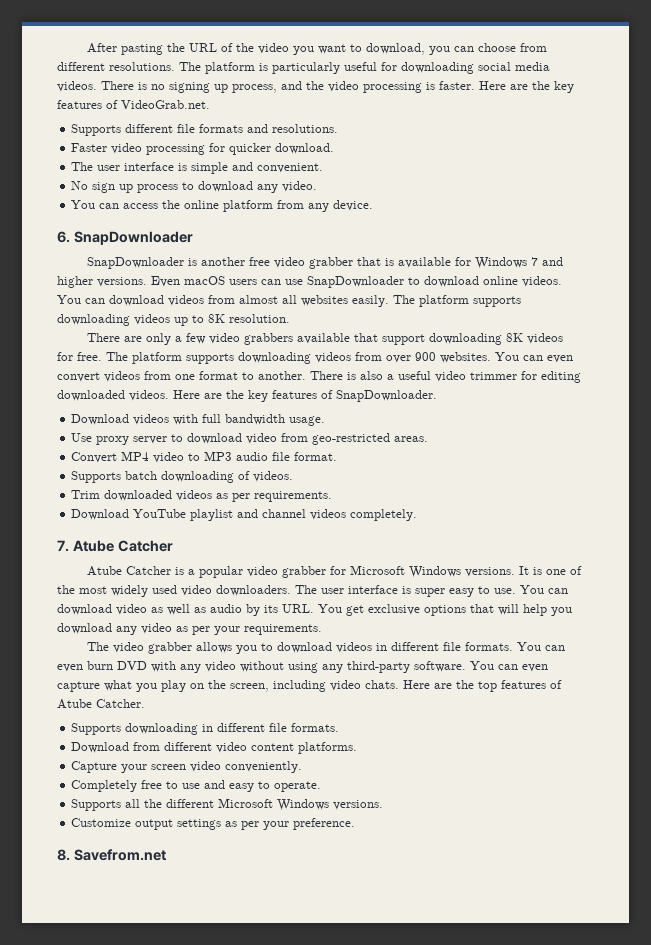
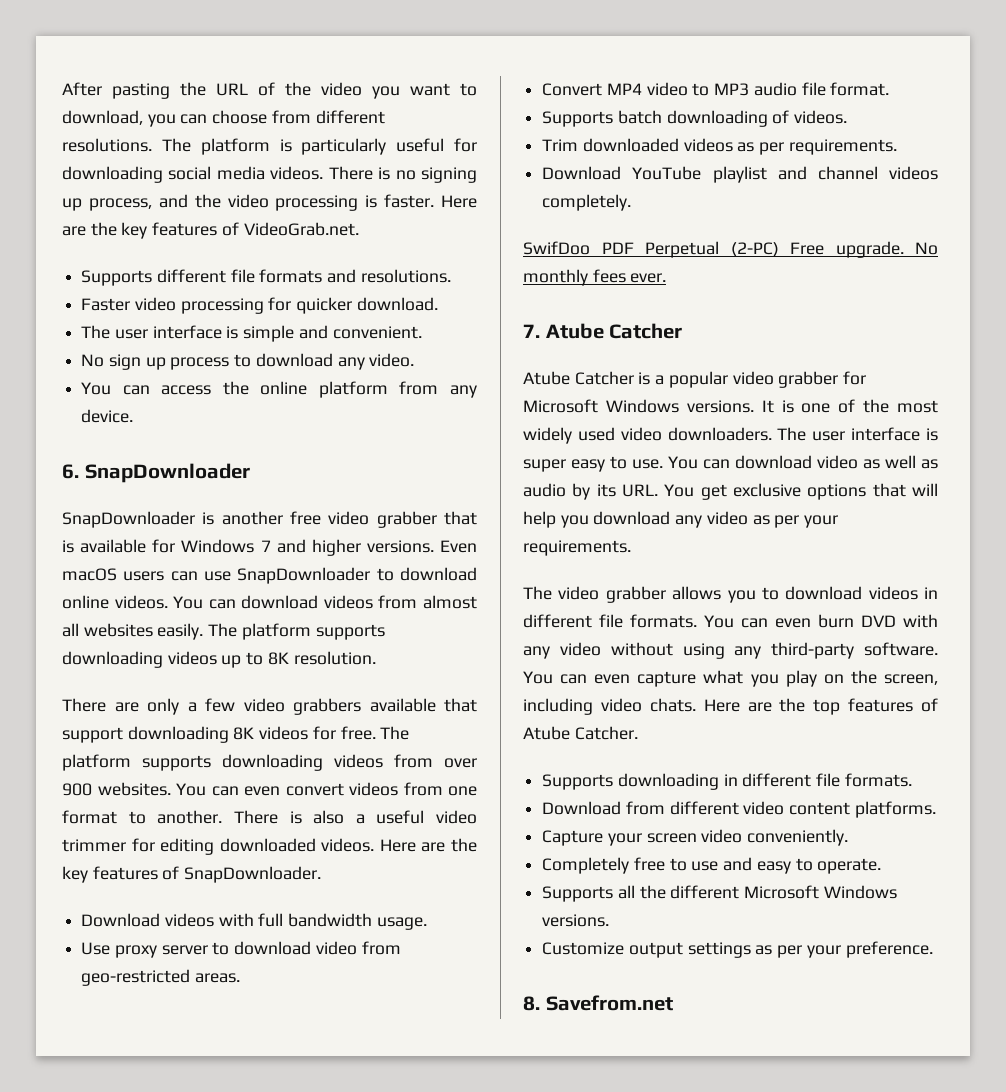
+ SwifDoo PDF Perpetual (2-PC) Free upgrade. No monthly fees ever.

